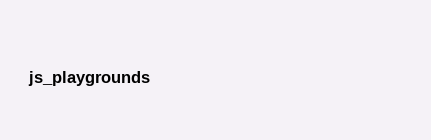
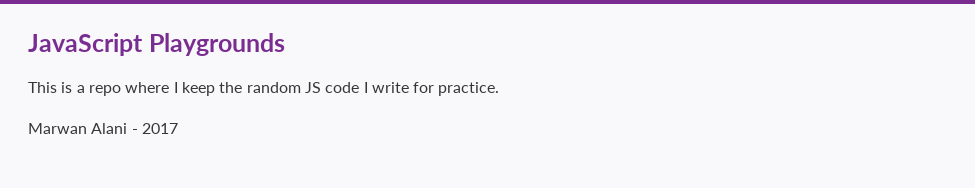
- js_playgrounds
+ JavaScript Playgrounds
+ This is a repo where I keep the random JS code I write for practice.
+ Marwan Alani - 2017

